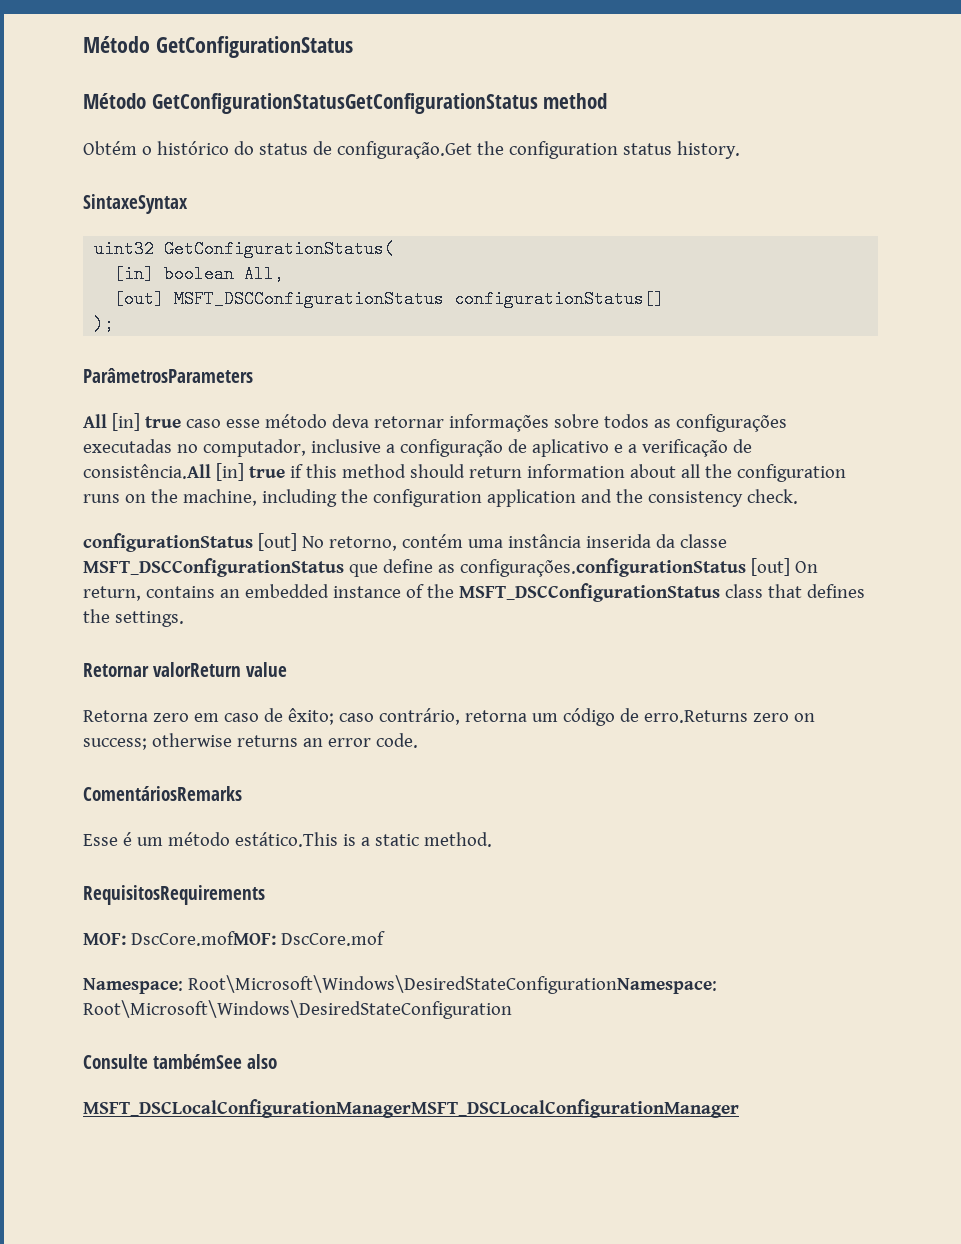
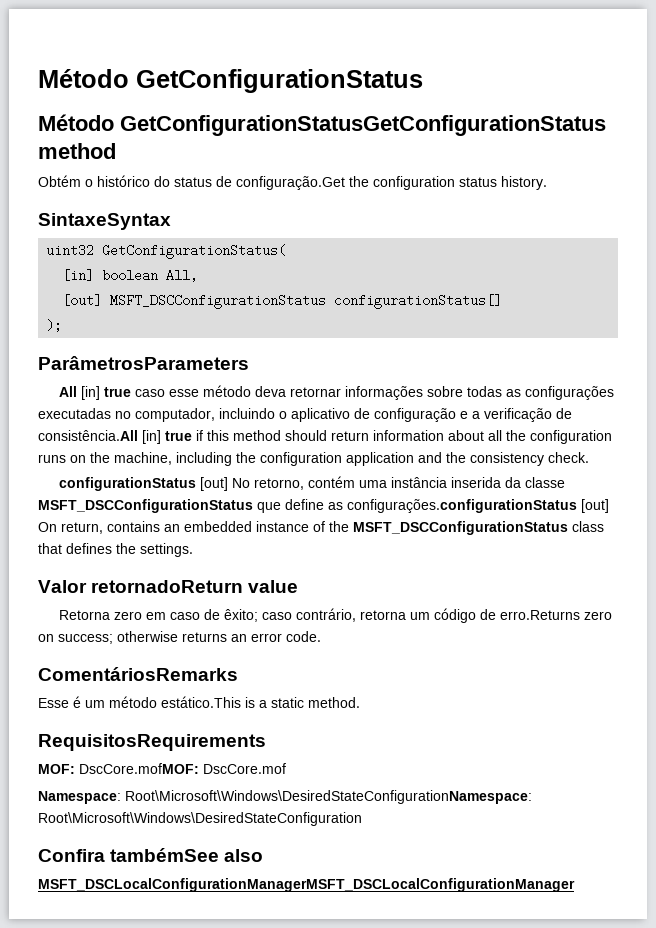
- All [in] true caso esse método deva retornar informações sobre todos as configurações executadas no computador, inclusive a configuração de aplicativo e a verificação de consistência.All [in] true if this method should return information about all the configuration runs on the machine, including the configuration application and the consistency check.
+ All [in] true caso esse método deva retornar informações sobre todas as configurações executadas no computador, incluindo o aplicativo de configuração e a verificação de consistência.All [in] true if this method should return information about all the configuration runs on the machine, including the configuration application and the consistency check.
- Retornar valorReturn value
+ Valor retornadoReturn value
- Consulte tambémSee also
+ Confira tambémSee also

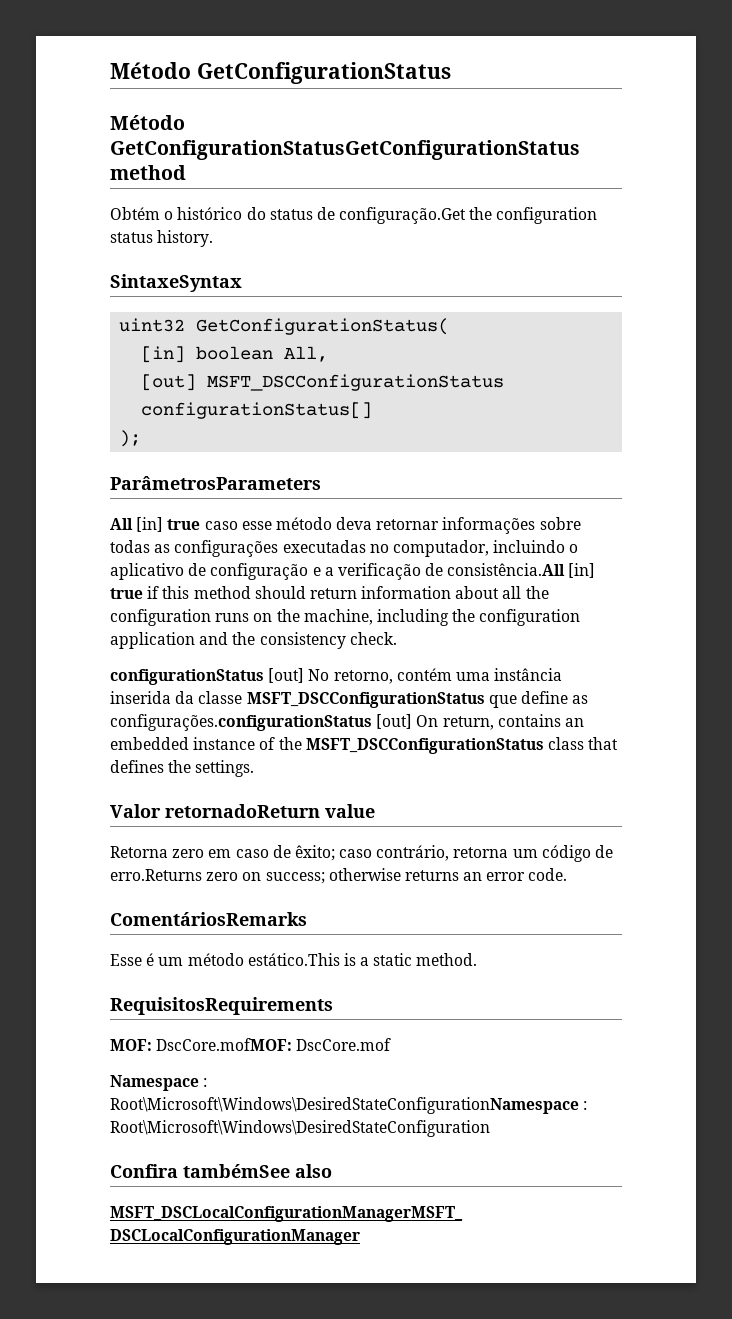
- Namespace: Root\Microsoft\Windows\DesiredStateConfigurationNamespace: Root\Microsoft\Windows\DesiredStateConfiguration
+ Namespace : Root\Microsoft\Windows\DesiredStateConfigurationNamespace : Root\Microsoft\Windows\DesiredStateConfiguration

